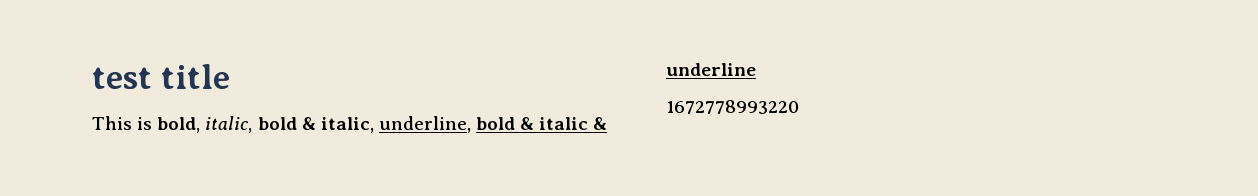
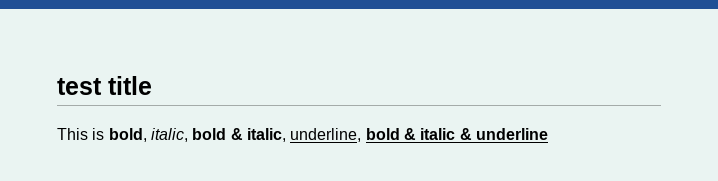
- 1672778993220

